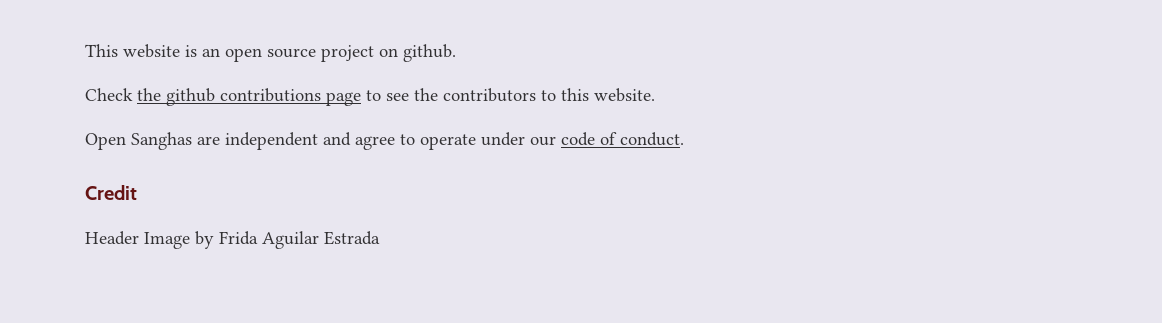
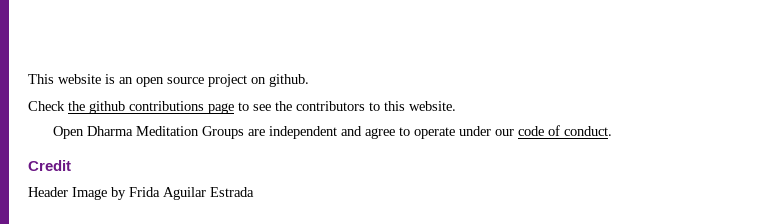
- Open Sanghas are independent and agree to operate under our code of conduct.
+ Open Dharma Meditation Groups are independent and agree to operate under our code of conduct.

